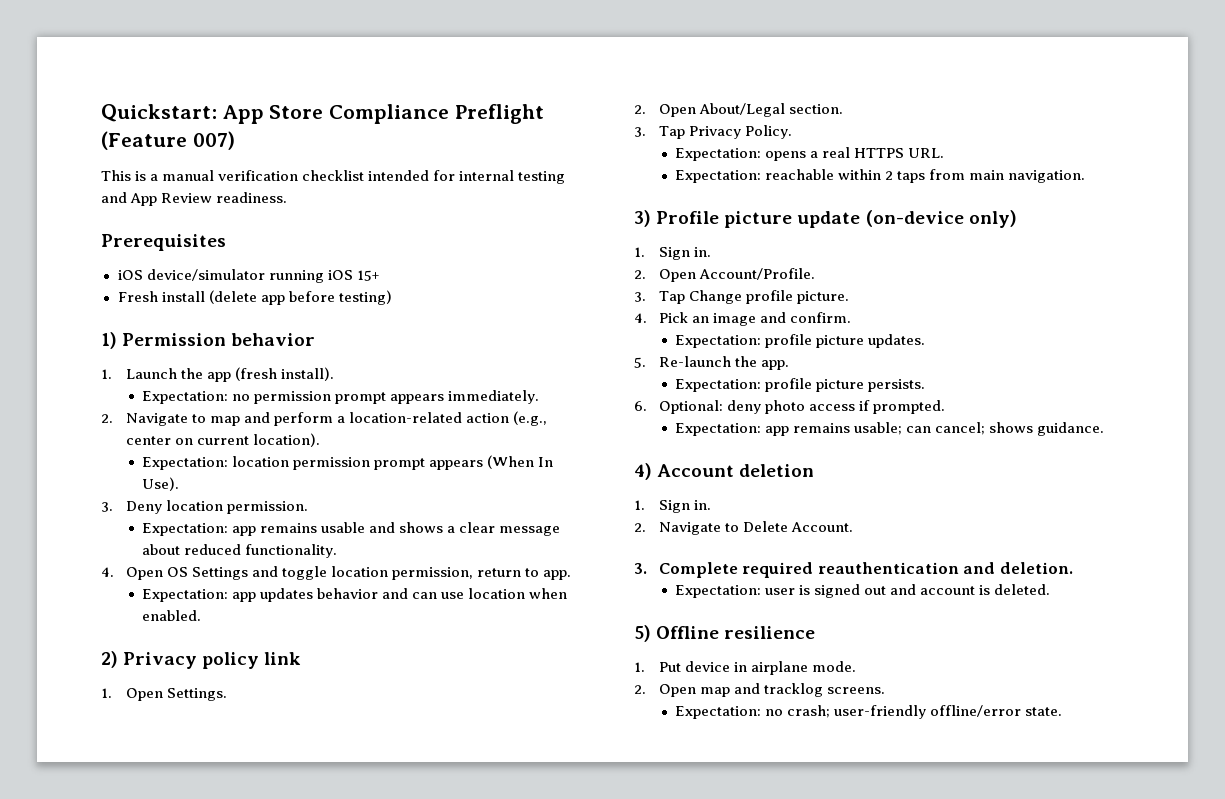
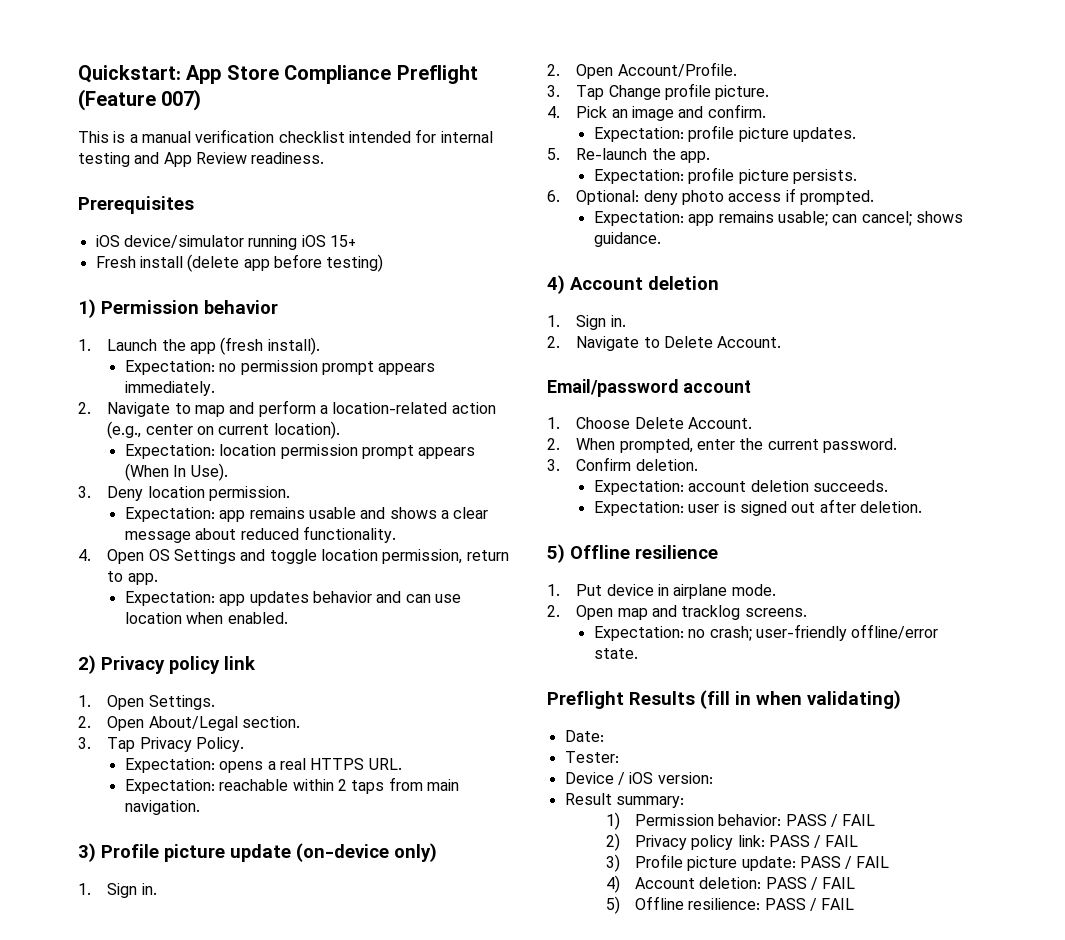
- 3. Complete required reauthentication and deletion.
+ Email/password account
+ 1. Choose Delete Account.
+ 2. When prompted, enter the current password.
+ 3. Confirm deletion.
+ Expectation: account deletion succeeds.
- Expectation: user is signed out and account is deleted.
+ Expectation: user is signed out after deletion.
+ Preflight Results (fill in when validating)
+ Date:
+ Tester:
+ Device / iOS version:
+ Result summary:
+ 1) Permission behavior: PASS / FAIL
+ 2) Privacy policy link: PASS / FAIL
+ 3) Profile picture update: PASS / FAIL
+ 4) Account deletion: PASS / FAIL
+ 5) Offline resilience: PASS / FAIL

